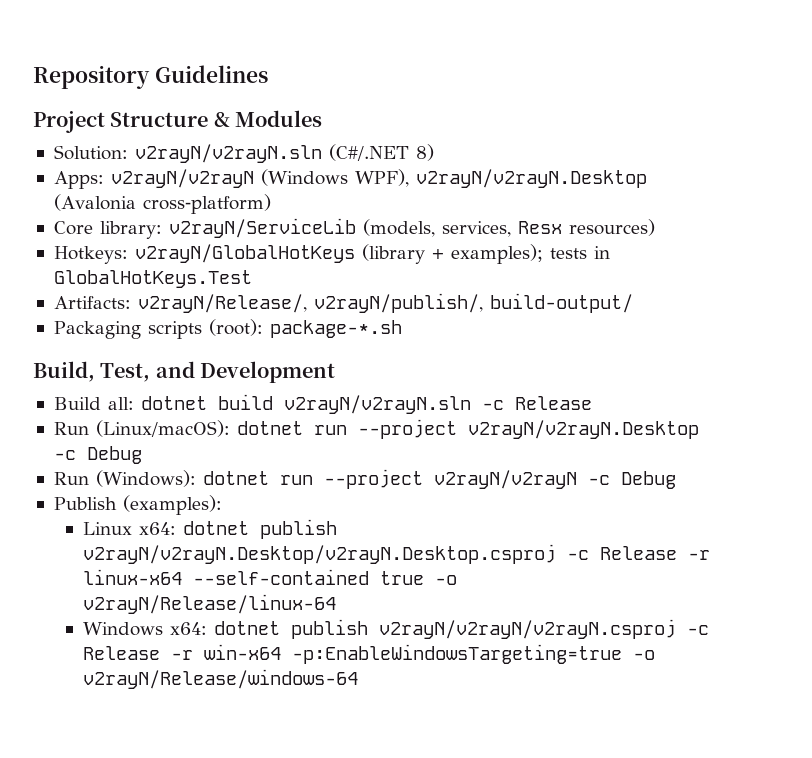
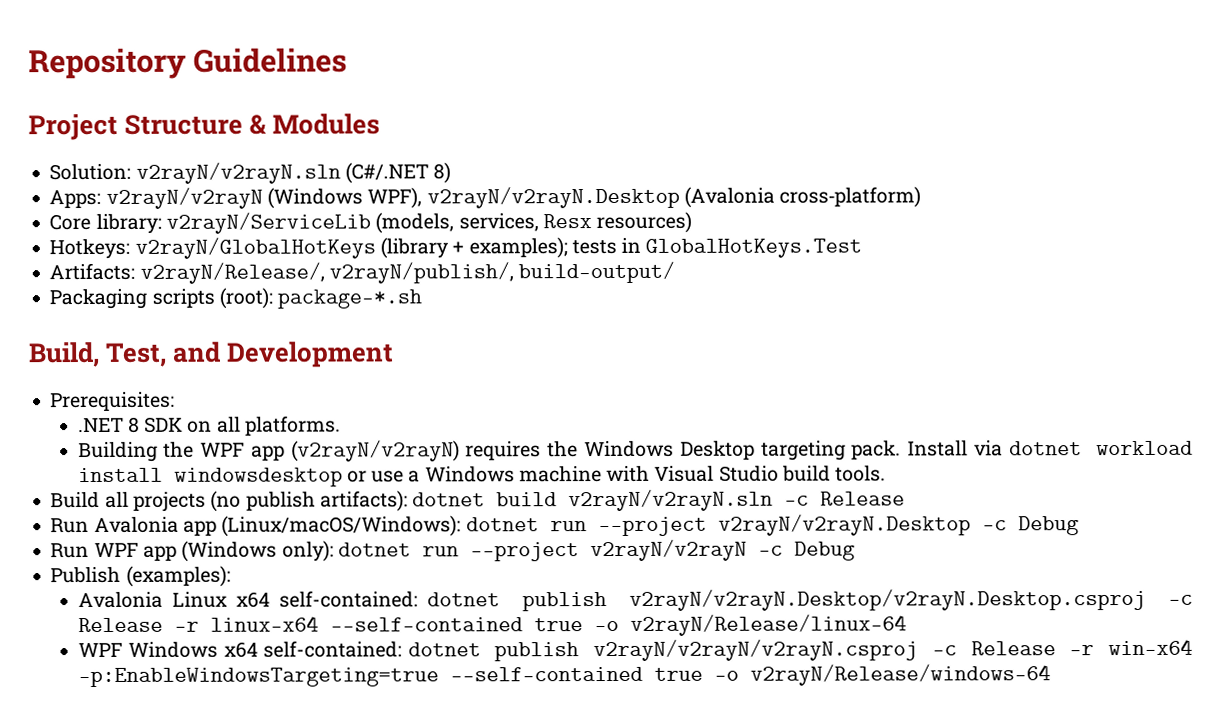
- Build all: dotnet build v2rayN/v2rayN.sln -c Release
+ Prerequisites:
+ .NET 8 SDK on all platforms.
+ Building the WPF app (v2rayN/v2rayN) requires the Windows Desktop targeting pack. Install via dotnet workload install windowsdesktop or use a Windows machine with Visual Studio build tools.
+ Build all projects (no publish artifacts): dotnet build v2rayN/v2rayN.sln -c Release
- Run (Linux/macOS): dotnet run --project v2rayN/v2rayN.Desktop -c Debug
+ Run Avalonia app (Linux/macOS/Windows): dotnet run --project v2rayN/v2rayN.Desktop -c Debug
- Run (Windows): dotnet run --project v2rayN/v2rayN -c Debug
+ Run WPF app (Windows only): dotnet run --project v2rayN/v2rayN -c Debug
- Linux x64: dotnet publish v2rayN/v2rayN.Desktop/v2rayN.Desktop.csproj -c Release -r linux-x64 --self-contained true -o v2rayN/Release/linux-64
+ Avalonia Linux x64 self-contained: dotnet publish v2rayN/v2rayN.Desktop/v2rayN.Desktop.csproj -c Release -r linux-x64 --self-contained true -o v2rayN/Release/linux-64
- Windows x64: dotnet publish v2rayN/v2rayN/v2rayN.csproj -c Release -r win-x64 -p:EnableWindowsTargeting=true -o v2rayN/Release/windows-64
+ WPF Windows x64 self-contained: dotnet publish v2rayN/v2rayN/v2rayN.csproj -c Release -r win-x64 -p:EnableWindowsTargeting=true --self-contained true -o v2rayN/Release/windows-64

